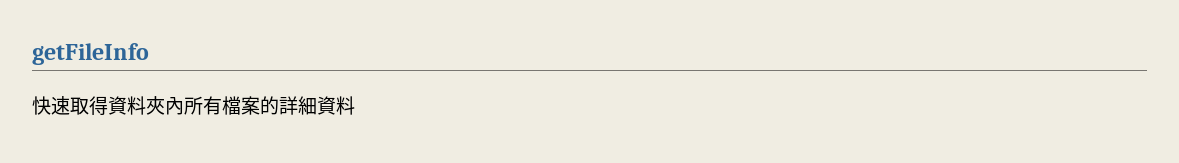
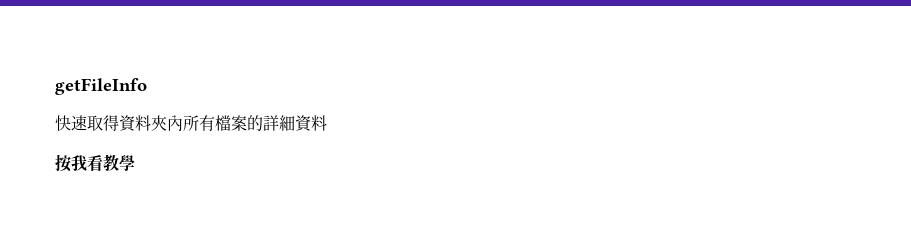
+ 按我看教學

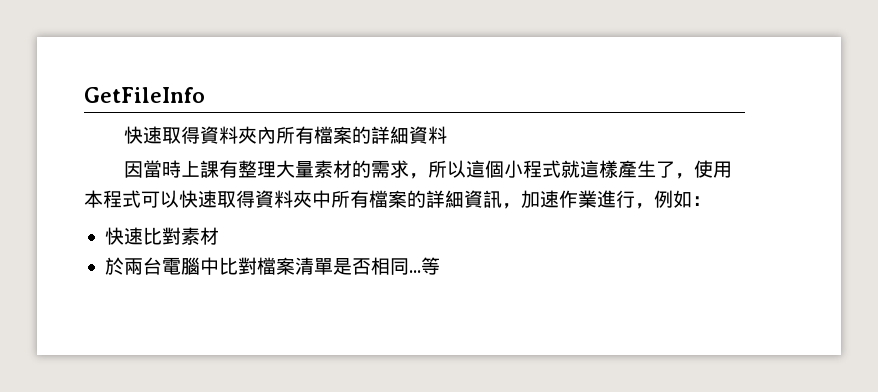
- getFileInfo
+ GetFileInfo
- 按我看教學
+ 因當時上課有整理大量素材的需求，所以這個小程式就這樣產生了，使用本程式可以快速取得資料夾中所有檔案的詳細資訊，加速作業進行，例如：
+ 快速比對素材
+ 於兩台電腦中比對檔案清單是否相同...等

